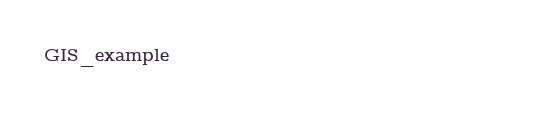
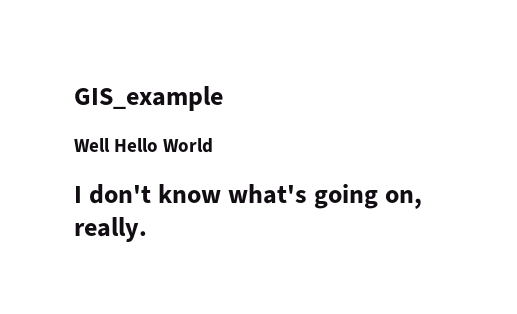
+ Well Hello World
+ I don't know what's going on, really.

